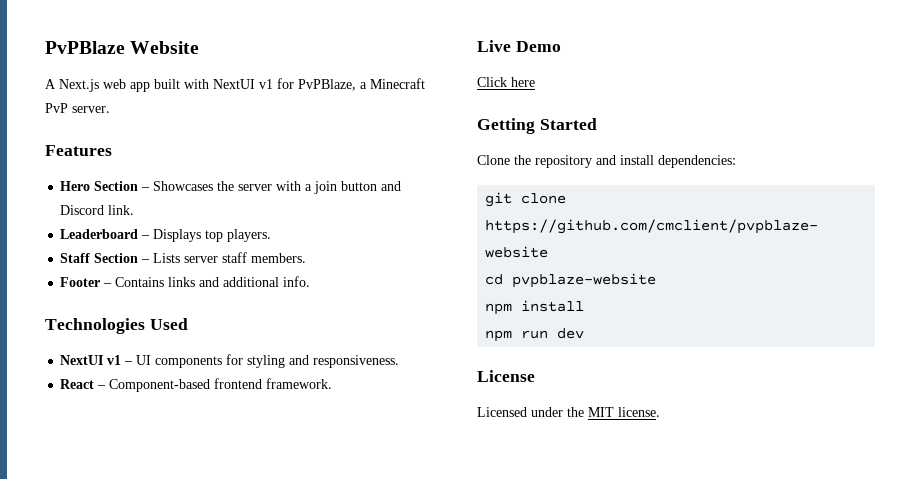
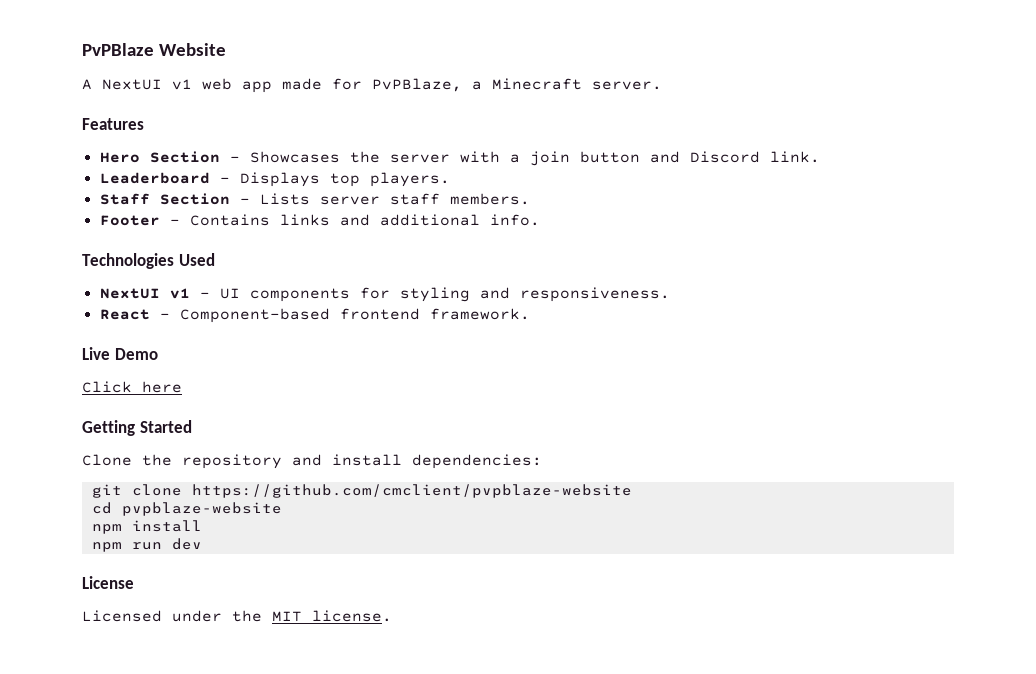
- A Next.js web app built with NextUI v1 for PvPBlaze, a Minecraft PvP server.
+ A NextUI v1 web app made for PvPBlaze, a Minecraft server.

